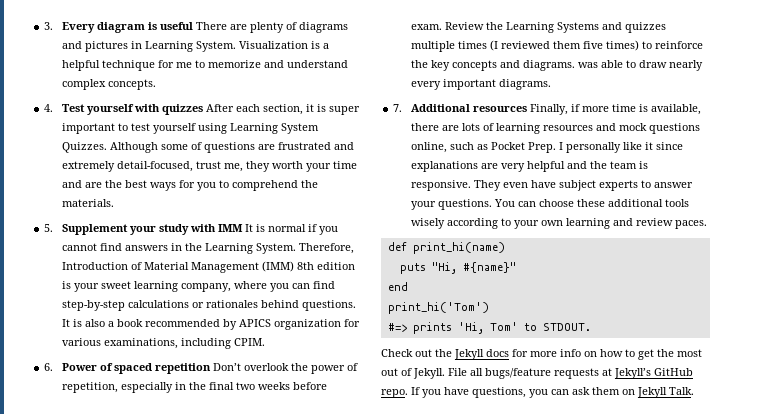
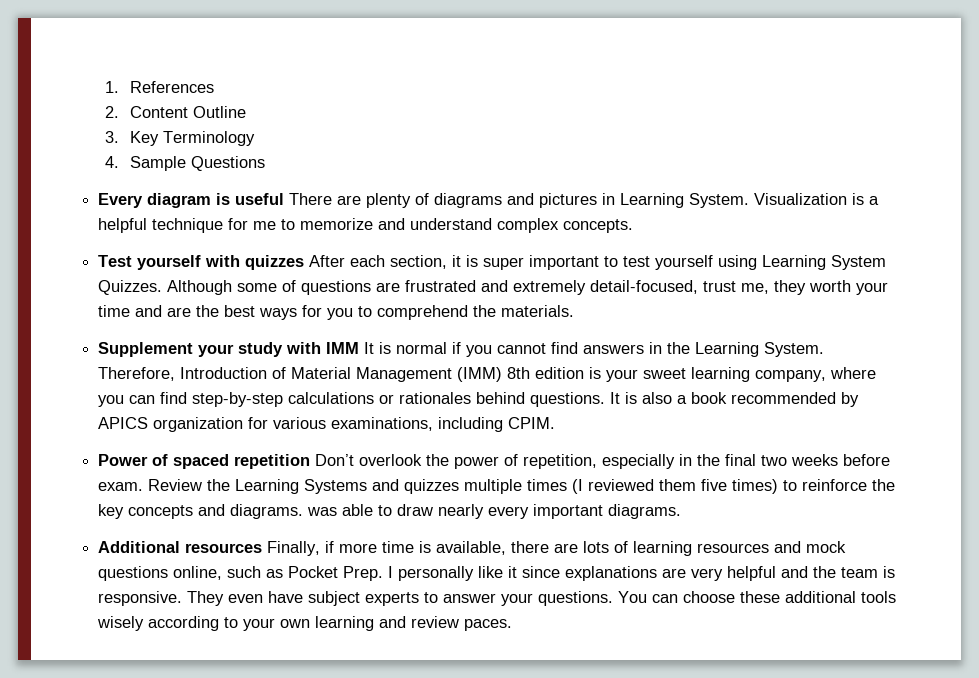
- 3. Every diagram is useful There are plenty of diagrams and pictures in Learning System.
+ 1. References
+ 2. Content Outline
+ 3. Key Terminology
+ 4. Sample Questions
+ Every diagram is useful There are plenty of diagrams and pictures in Learning System.
- 4. Test yourself with quizzes After each section, it is super important to test yourself using Learning System Quizzes.
+ Test yourself with quizzes After each section, it is super important to test yourself using Learning System Quizzes.
- 5. Supplement your study with IMM It is normal if you cannot find answers in the Learning System.
+ Supplement your study with IMM It is normal if you cannot find answers in the Learning System.
- 6. Power of spaced repetition Don’t overlook the power of repetition, especially in the final two weeks before exam.
+ Power of spaced repetition Don’t overlook the power of repetition, especially in the final two weeks before exam.
- 7. Additional resources Finally, if more time is available, there are lots of learning resources and mock questions online, such as Pocket Prep.
+ Additional resources Finally, if more time is available, there are lots of learning resources and mock questions online, such as Pocket Prep.
- def print_hi(name)
- puts "Hi, #{name}"
- end
- print_hi('Tom')
- #=> prints 'Hi, Tom' to STDOUT.
- Check out the Jekyll docs for more info on how to get the most out of Jekyll. File all bugs/feature requests at Jekyll’s GitHub repo. If you have questions, you can ask them on Jekyll Talk.

